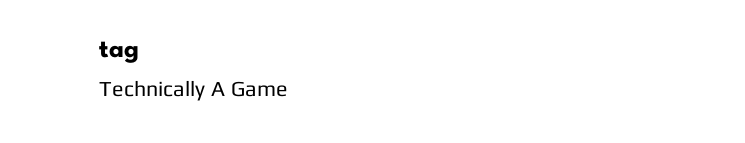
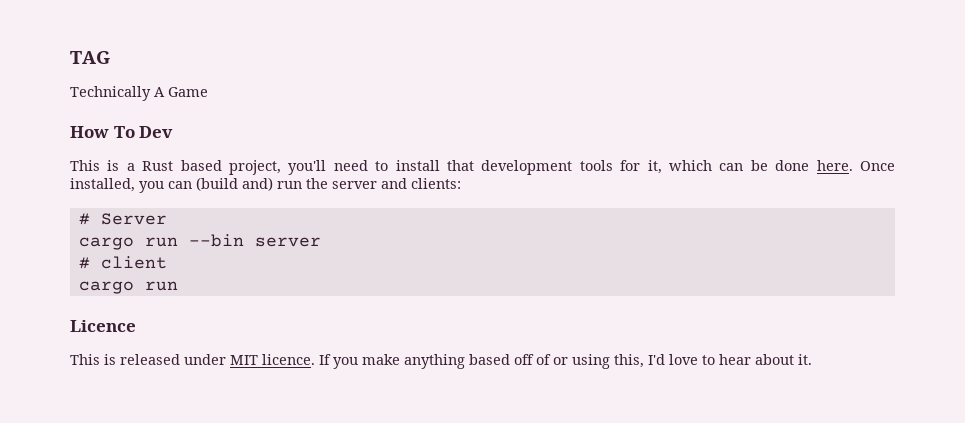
- tag
+ TAG
+ How To Dev
+ This is a Rust based project, you'll need to install that development tools for it, which can be done here. Once installed, you can (build and) run the server and clients:
+ # Server
+ cargo run --bin server
+ # client
+ cargo run
+ Licence
+ This is released under MIT licence. If you make anything based off of or using this, I'd love to hear about it.

